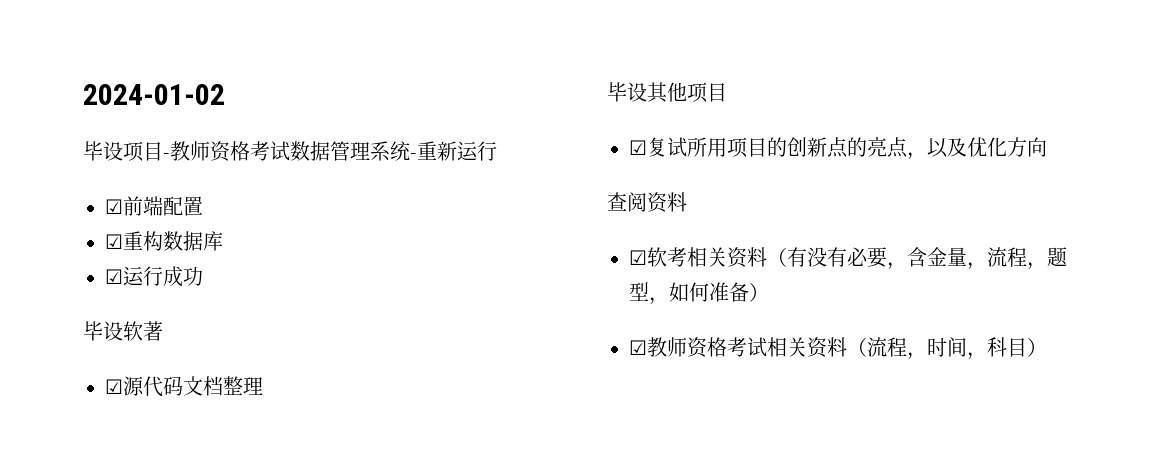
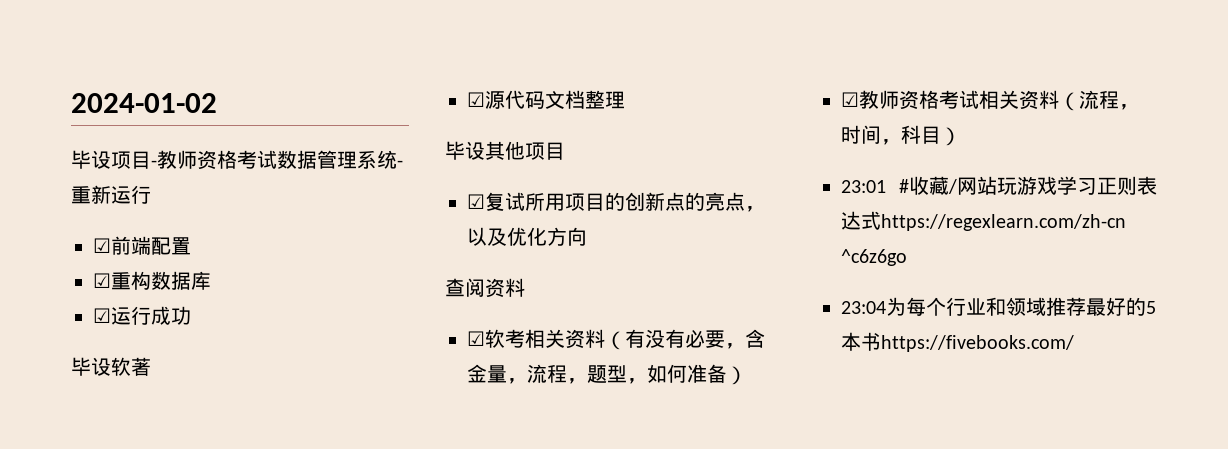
+ 23:01 #收藏/网站玩游戏学习正则表达式https://regexlearn.com/zh-cn ^c6z6go
+ 23:04为每个行业和领域推荐最好的5本书https://fivebooks.com/

